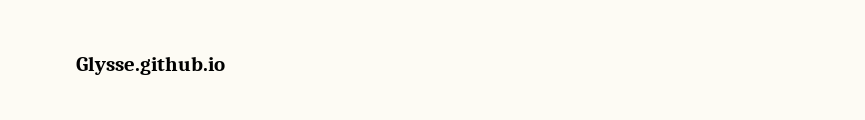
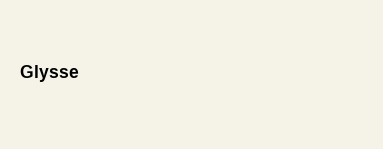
- Glysse.github.io
+ Glysse

